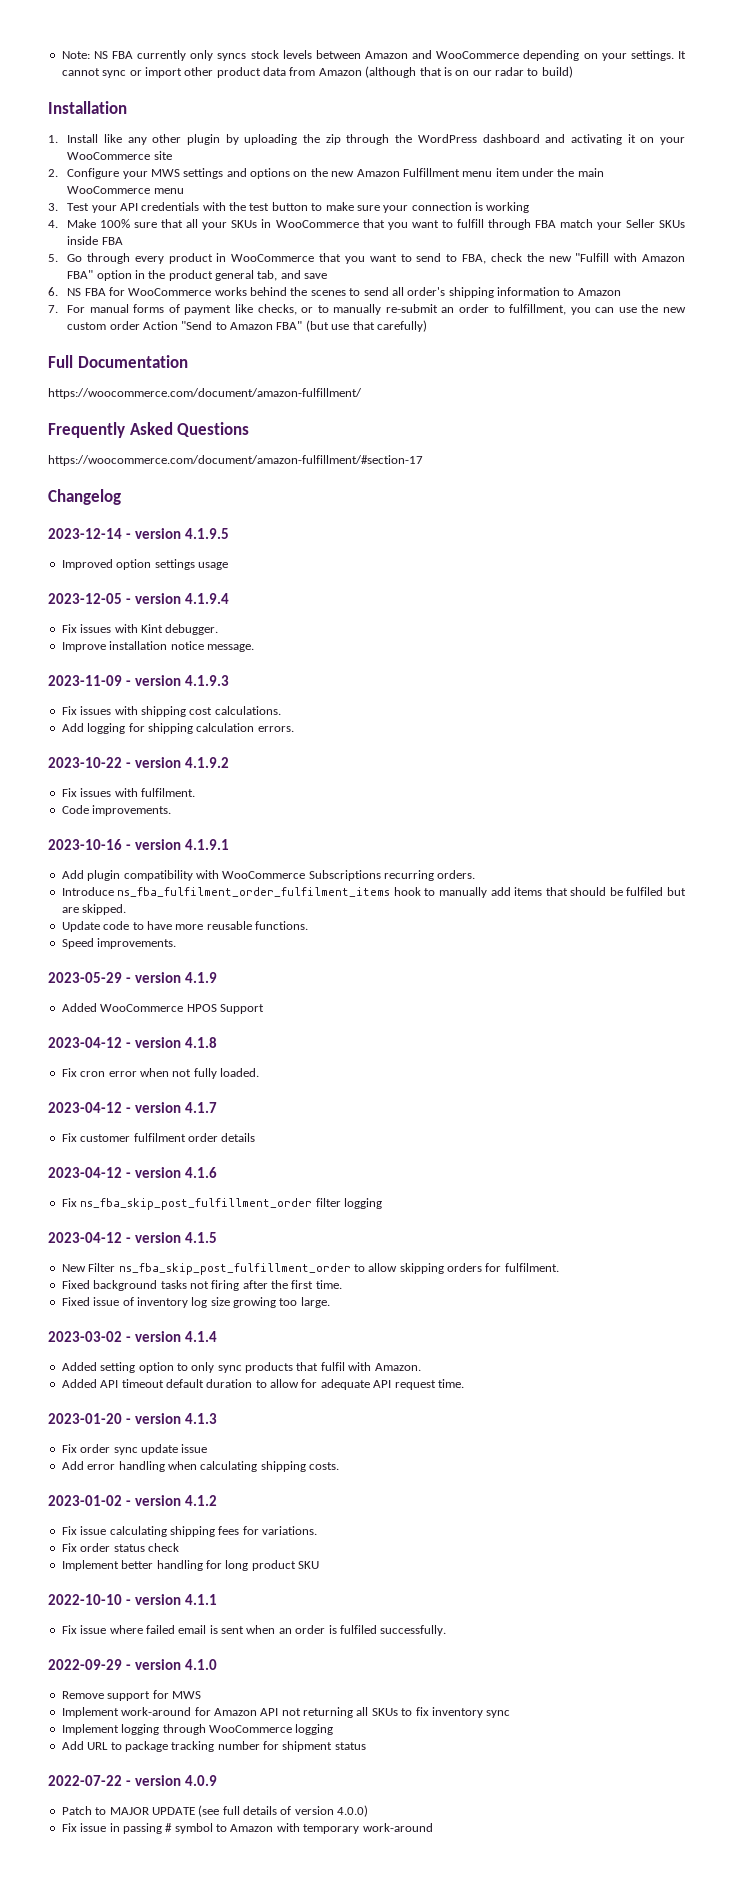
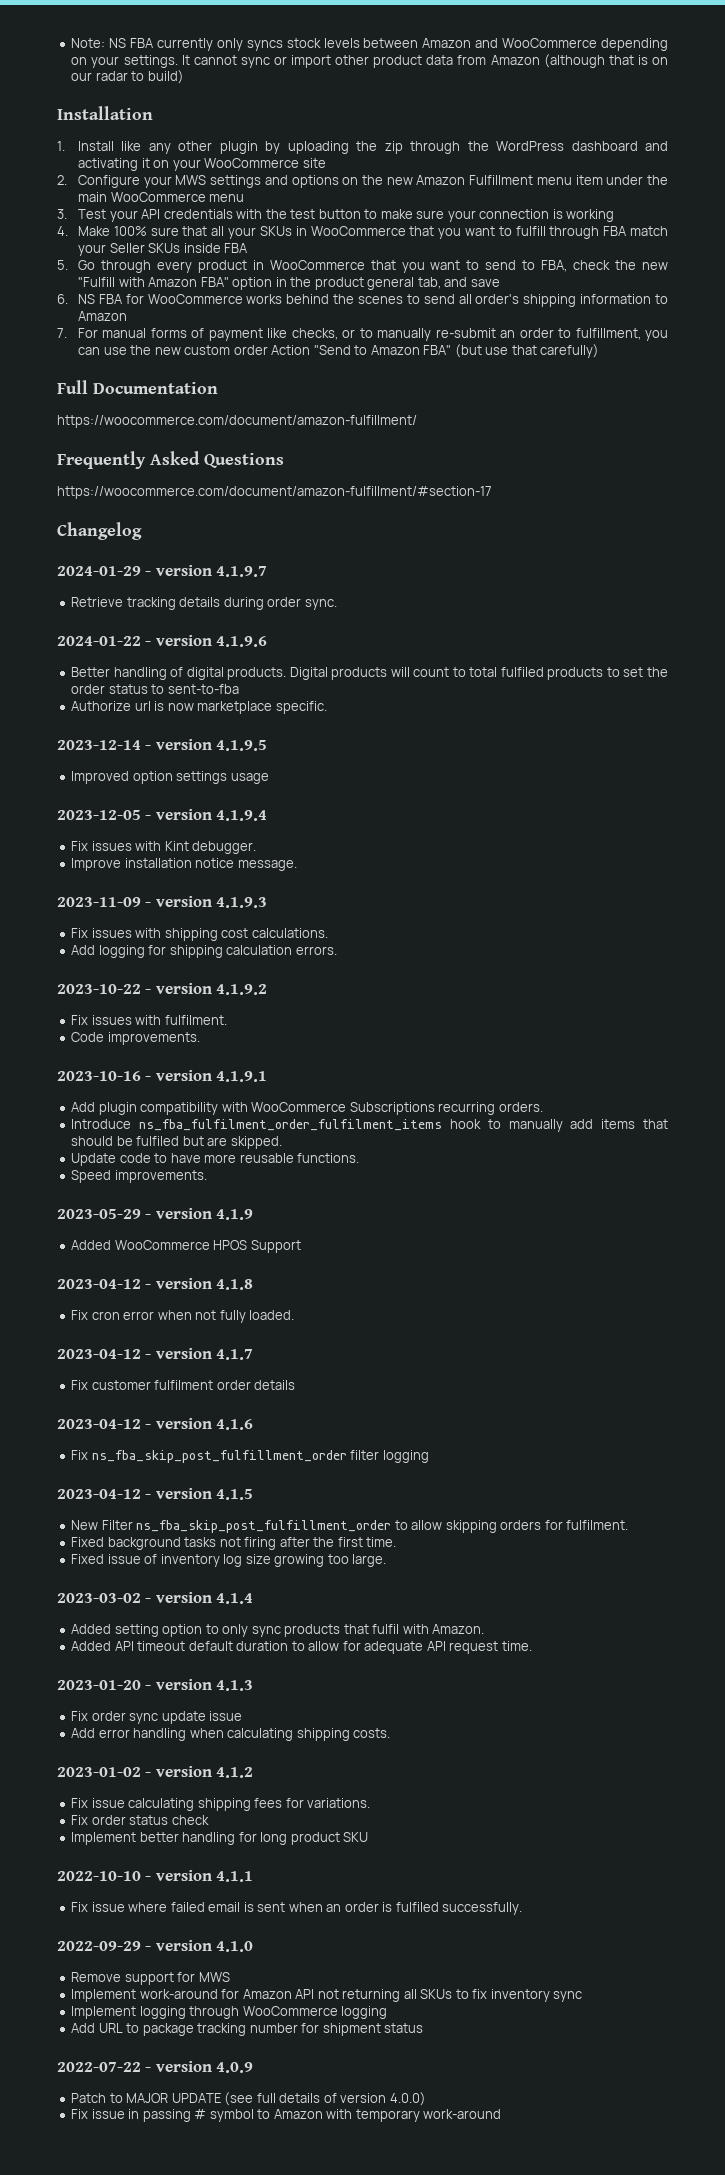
+ 2024-01-29 - version 4.1.9.7
+ Retrieve tracking details during order sync.
+ 2024-01-22 - version 4.1.9.6
+ Better handling of digital products. Digital products will count to total fulfiled products to set the order status to sent-to-fba
+ Authorize url is now marketplace specific.

